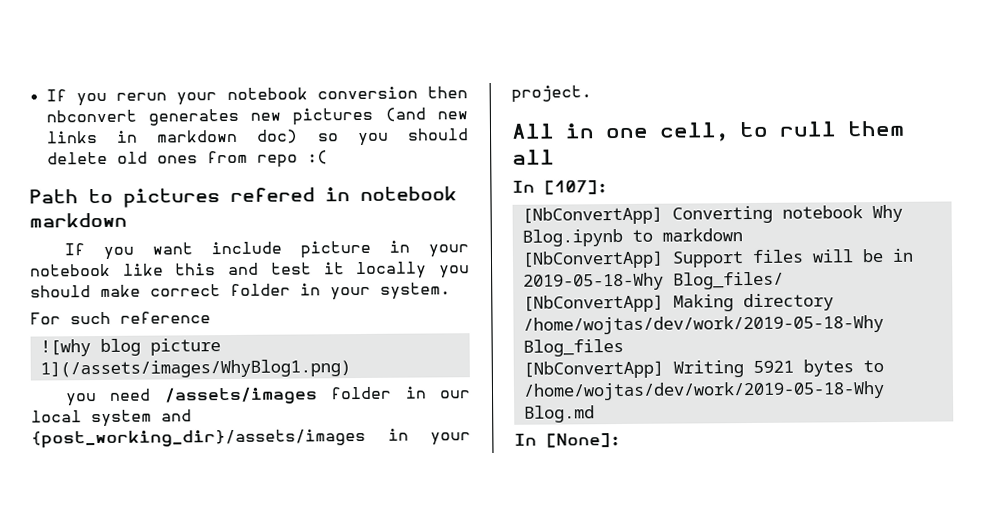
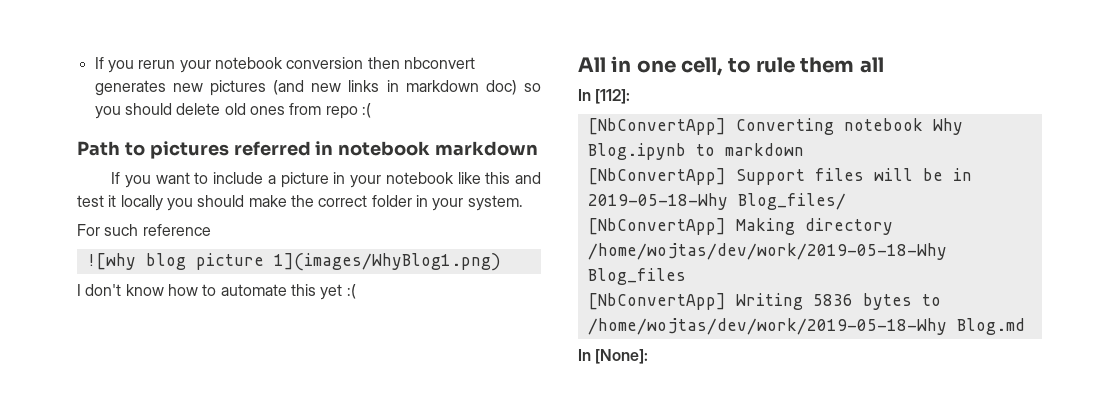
- Path to pictures refered in notebook markdown
+ Path to pictures referred in notebook markdown
- If you want include picture in your notebook like this and test it locally you should make correct folder in your system.
+ If you want to include a picture in your notebook like this and test it locally you should make the correct folder in your system.
- ![why blog picture 1](/assets/images/WhyBlog1.png)
- you need /assets/images folder in our local system and {post_working_dir}/assets/images in your project.
+ ![why blog picture 1](images/WhyBlog1.png)
+ I don't know how to automate this yet :(
- All in one cell, to rull them all
+ All in one cell, to rule them all
- In [107]:
+ In [112]:
- [NbConvertApp] Writing 5921 bytes to /home/wojtas/dev/work/2019-05-18-Why Blog.md
+ [NbConvertApp] Writing 5836 bytes to /home/wojtas/dev/work/2019-05-18-Why Blog.md

